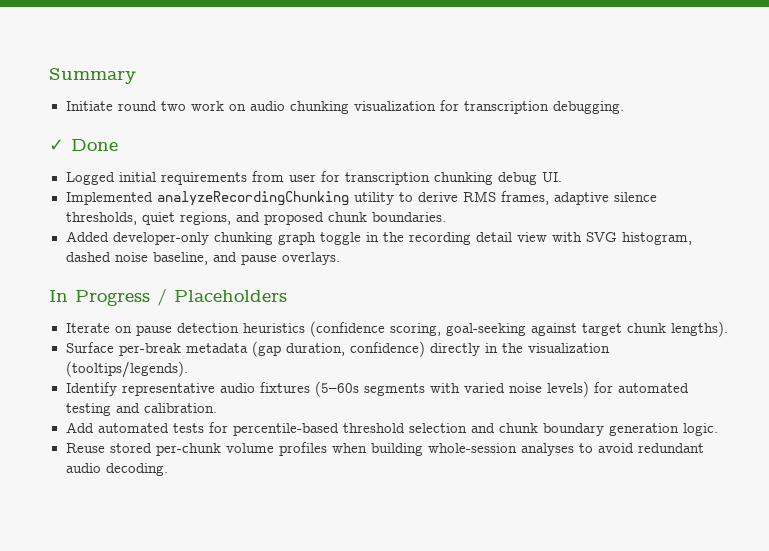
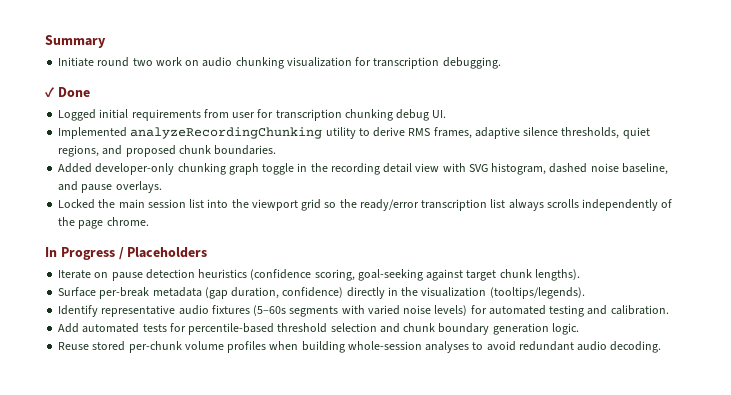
+ Locked the main session list into the viewport grid so the ready/error transcription list always scrolls independently of the page chrome.

